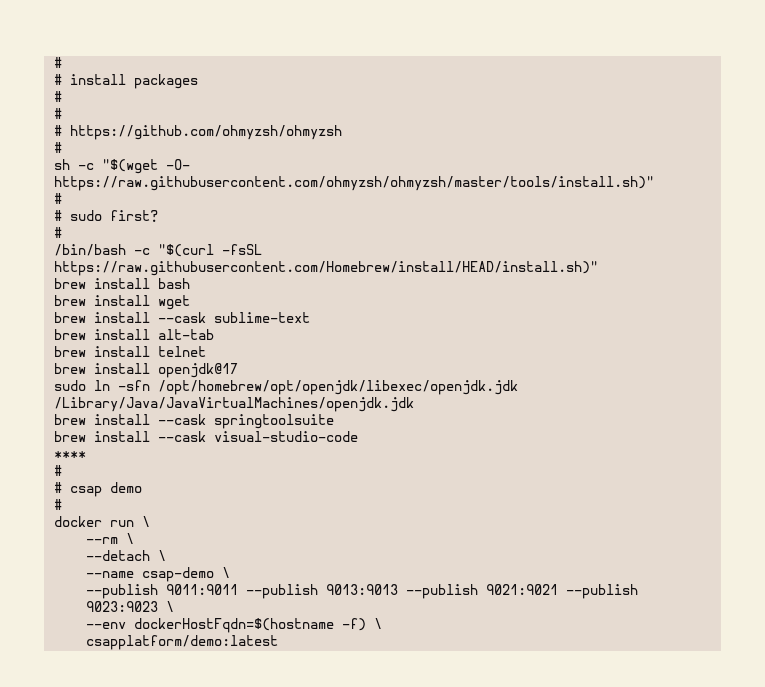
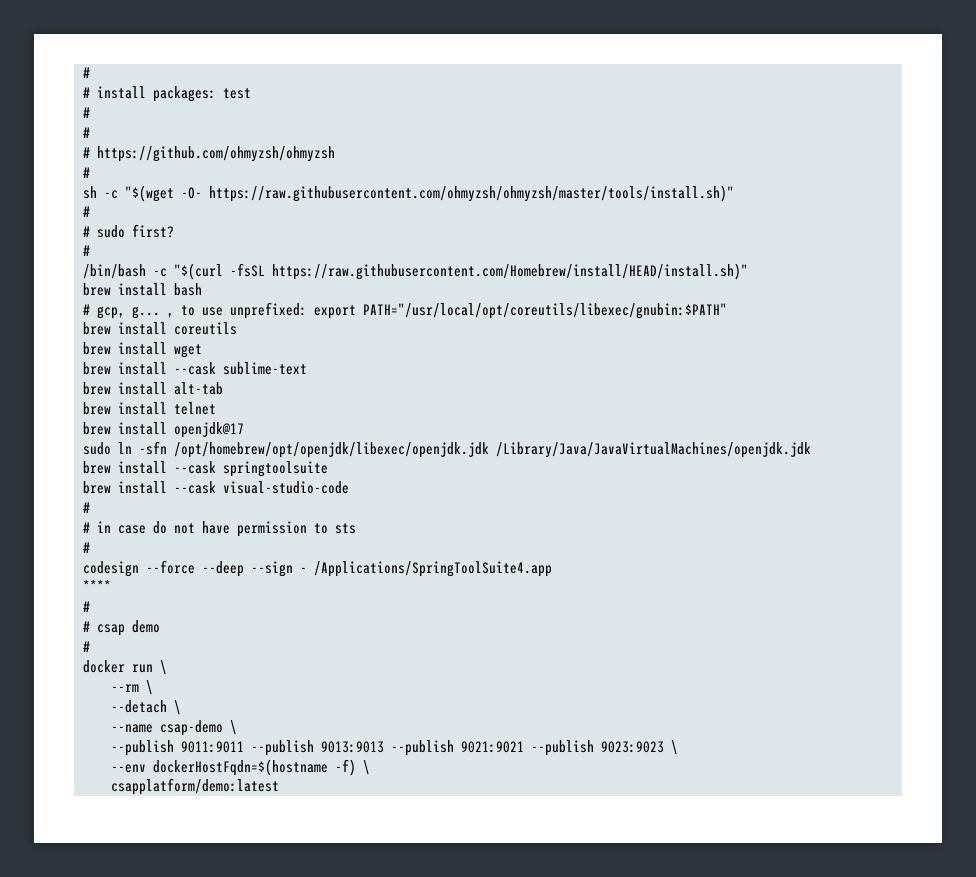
- # install packages
+ # install packages: test
+ # gcp, g... , to use unprefixed: export PATH="/usr/local/opt/coreutils/libexec/gnubin:$PATH"
+ brew install coreutils
  brew install --cask visual-studio-code
+ #
+ # in case do not have permission to sts
+ #
+ codesign --force --deep --sign - /Applications/SpringToolSuite4.app

